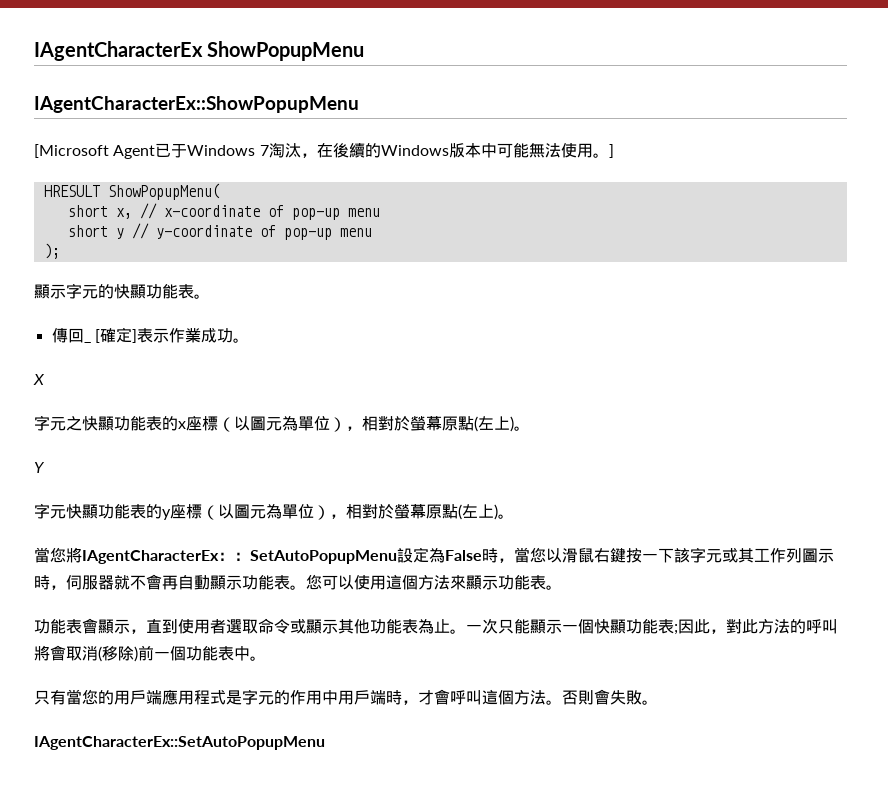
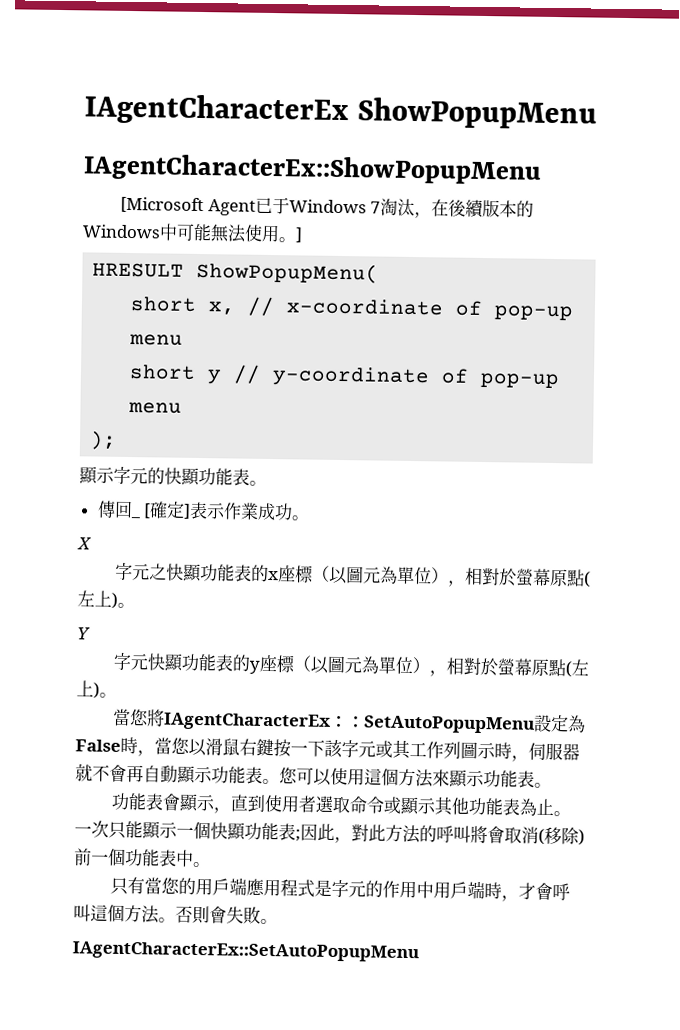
- [Microsoft Agent已于Windows 7淘汰，在後續的Windows版本中可能無法使用。]
+ [Microsoft Agent已于Windows 7淘汰，在後續版本的Windows中可能無法使用。]

